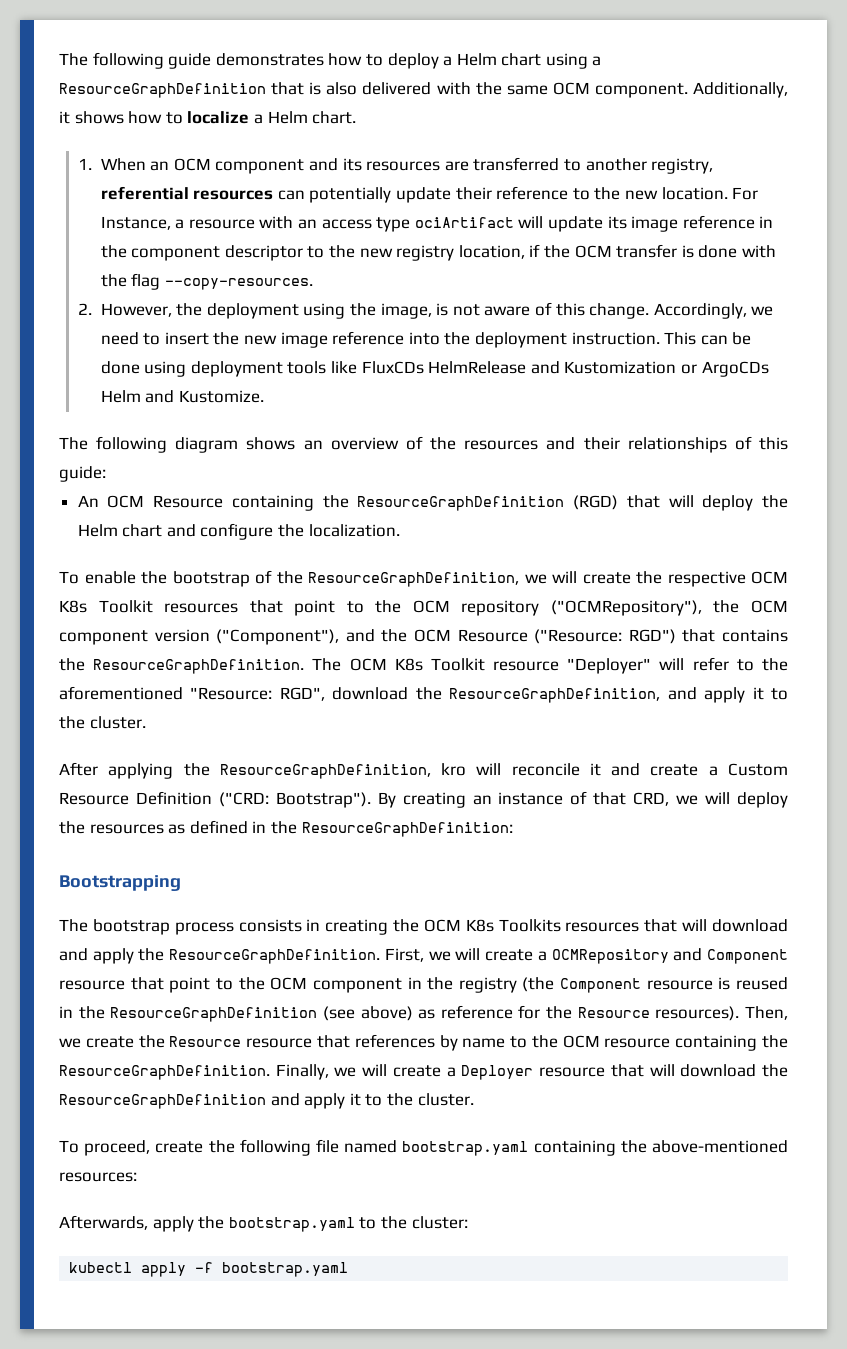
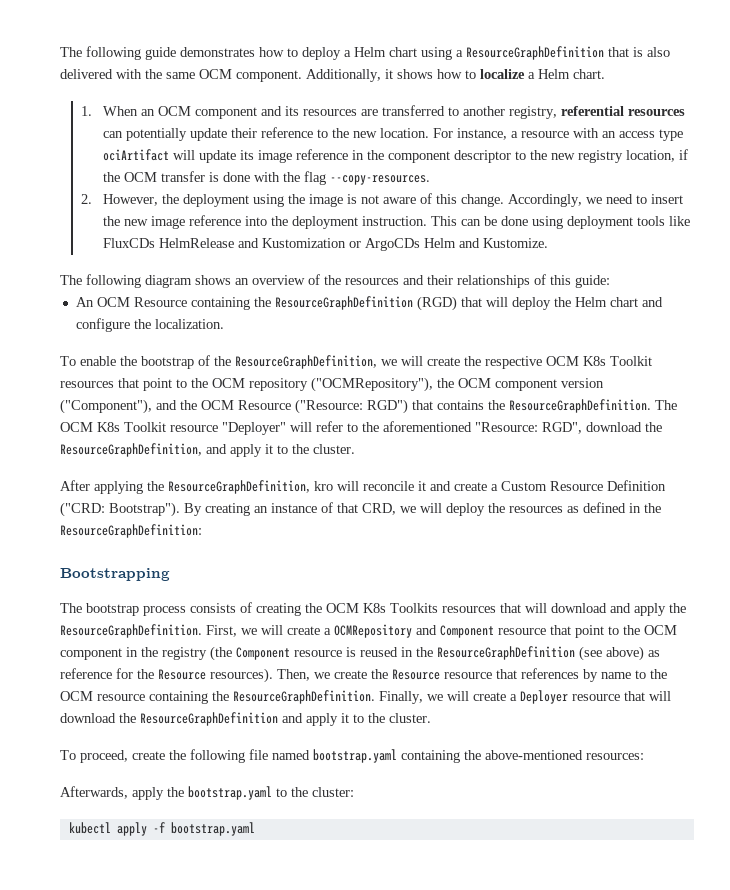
- For Instance, a resource with an access type ociArtifact will update its image reference in the component descriptor to the new registry location, if the OCM transfer is done with the flag --copy-resources.
+ For instance, a resource with an access type ociArtifact will update its image reference in the component descriptor to the new registry location, if the OCM transfer is done with the flag --copy-resources.
- 2. However, the deployment using the image, is not aware of this change.
+ 2. However, the deployment using the image is not aware of this change.
- The bootstrap process consists in creating the OCM K8s Toolkits resources that will download and apply the ResourceGraphDefinition.
+ The bootstrap process consists of creating the OCM K8s Toolkits resources that will download and apply the ResourceGraphDefinition.

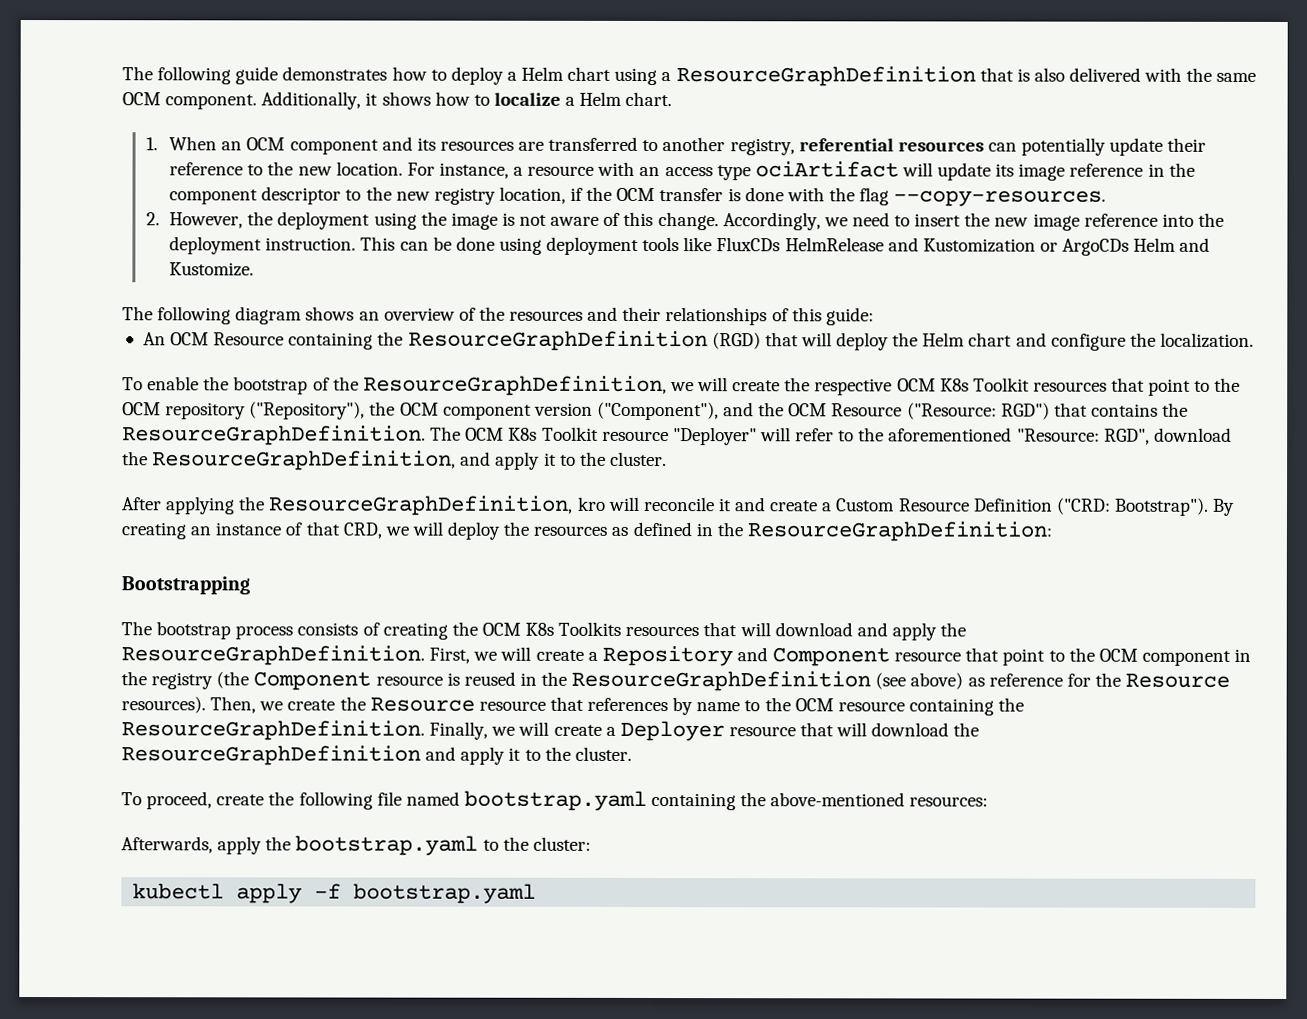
- To enable the bootstrap of the ResourceGraphDefinition, we will create the respective OCM K8s Toolkit resources that point to the OCM repository ("OCMRepository"), the OCM component version ("Component"), and the OCM Resource ("Resource: RGD") that contains the ResourceGraphDefinition.
+ To enable the bootstrap of the ResourceGraphDefinition, we will create the respective OCM K8s Toolkit resources that point to the OCM repository ("Repository"), the OCM component version ("Component"), and the OCM Resource ("Resource: RGD") that contains the ResourceGraphDefinition.
- First, we will create a OCMRepository and Component resource that point to the OCM component in the registry (the Component resource is reused in the ResourceGraphDefinition (see above) as reference for the Resource resources).
+ First, we will create a Repository and Component resource that point to the OCM component in the registry (the Component resource is reused in the ResourceGraphDefinition (see above) as reference for the Resource resources).

